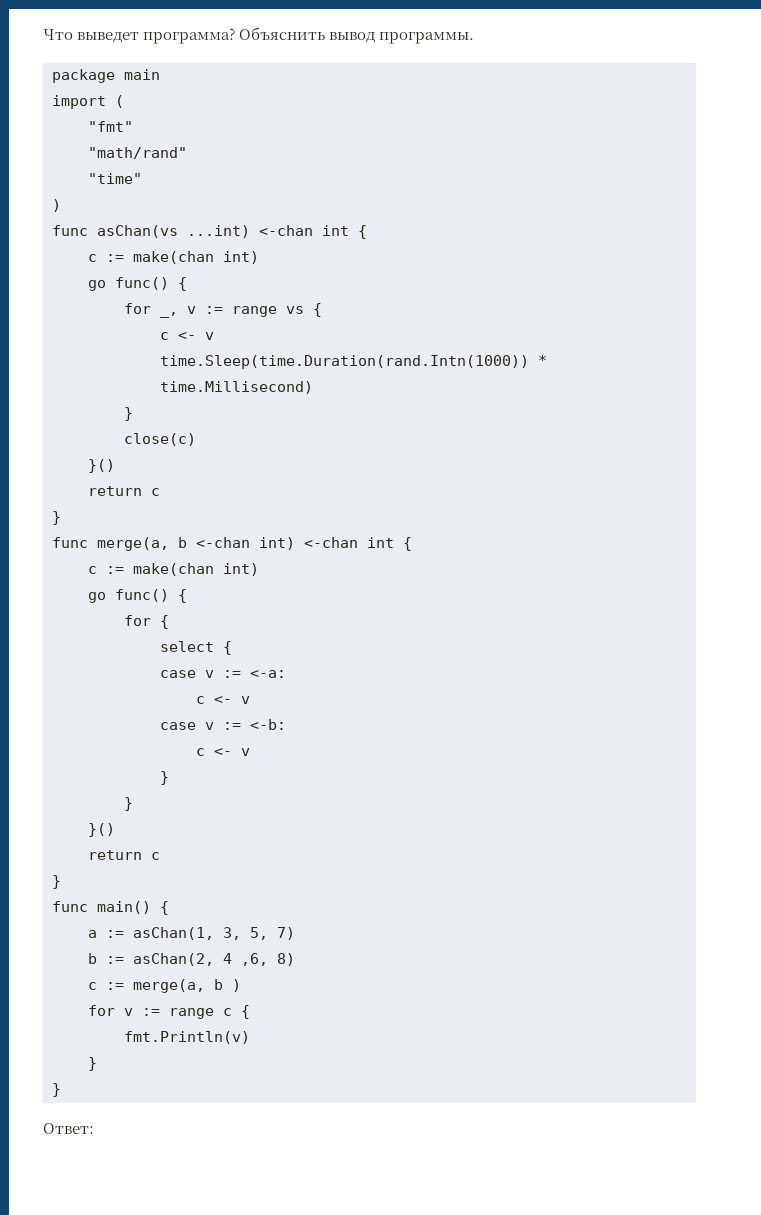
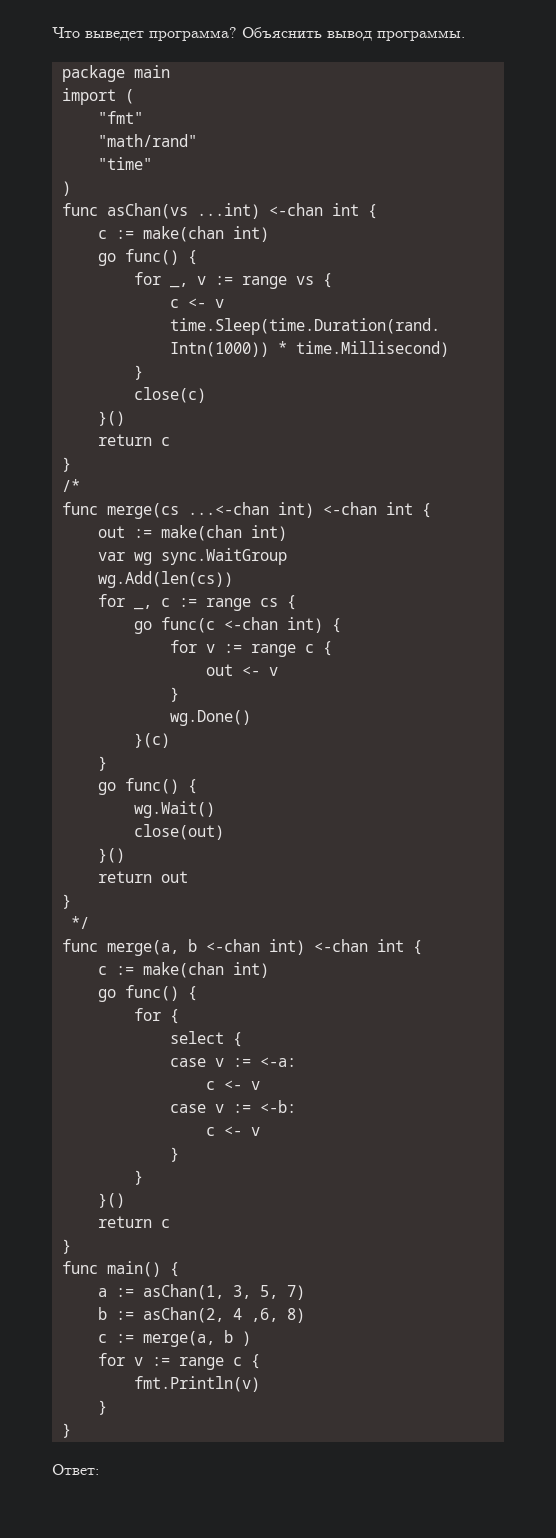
+ /*
+ func merge(cs ...<-chan int) <-chan int {
+ out := make(chan int)
+ var wg sync.WaitGroup
+ wg.Add(len(cs))
+ for _, c := range cs {
+ go func(c <-chan int) {
+ for v := range c {
+ out <- v
+ }
+ wg.Done()
+ }(c)
+ }
+ go func() {
+ wg.Wait()
+ close(out)
+ }()
+ return out
+ }
+ */

